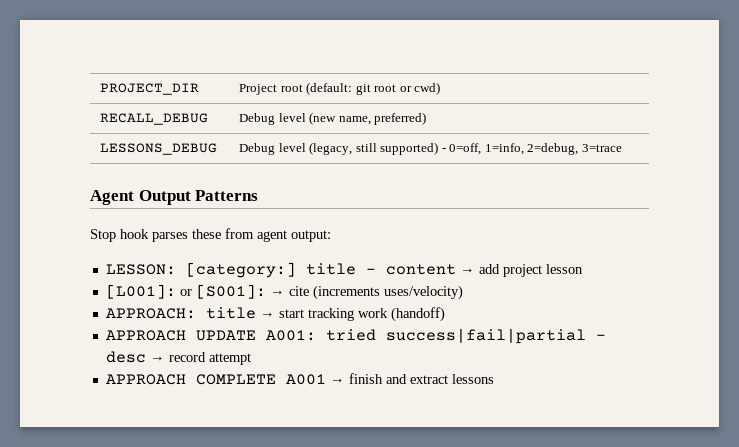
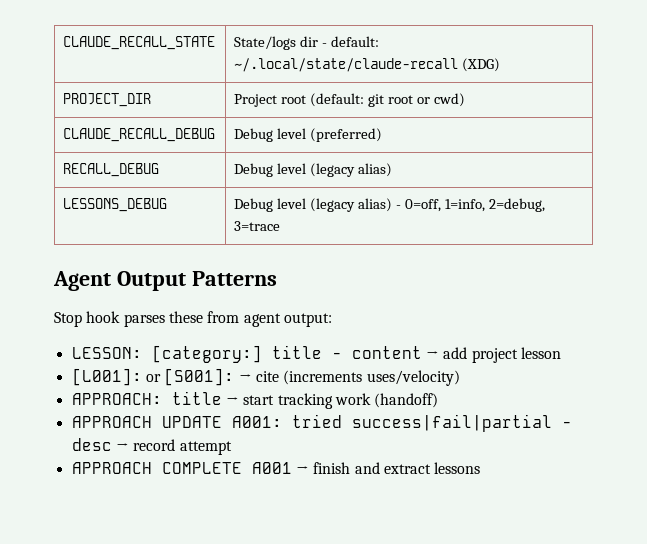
+ CLAUDE_RECALL_STATE | State/logs dir - default: ~/.local/state/claude-recall (XDG)
+ CLAUDE_RECALL_DEBUG | Debug level (preferred)
- RECALL_DEBUG | Debug level (new name, preferred)
+ RECALL_DEBUG | Debug level (legacy alias)
- LESSONS_DEBUG | Debug level (legacy, still supported) - 0=off, 1=info, 2=debug, 3=trace
+ LESSONS_DEBUG | Debug level (legacy alias) - 0=off, 1=info, 2=debug, 3=trace

